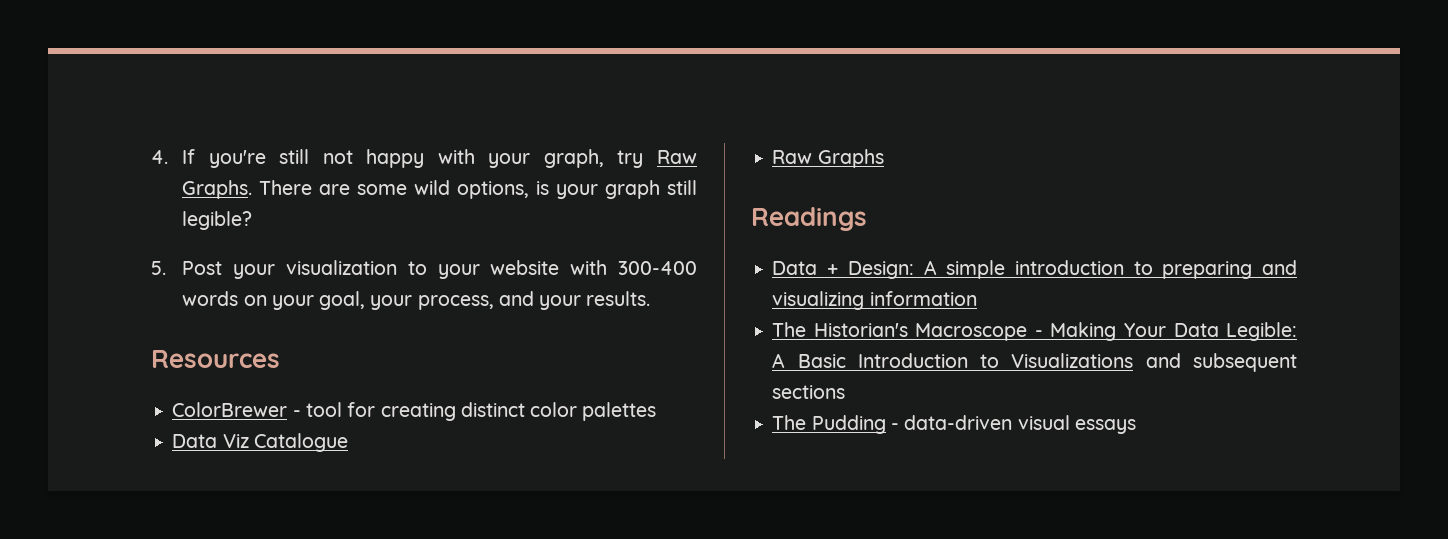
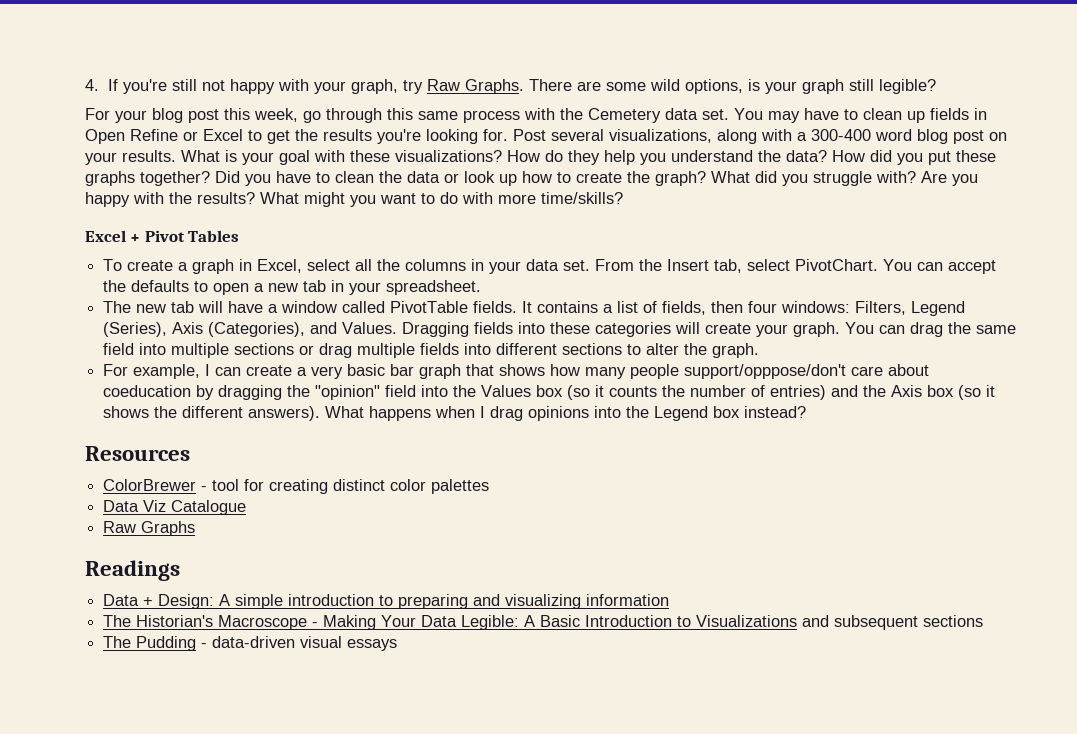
- 5. Post your visualization to your website with 300-400 words on your goal, your process, and your results.
+ For your blog post this week, go through this same process with the Cemetery data set. You may have to clean up fields in Open Refine or Excel to get the results you're looking for. Post several visualizations, along with a 300-400 word blog post on your results. What is your goal with these visualizations? How do they help you understand the data? How did you put these graphs together? Did you have to clean the data or look up how to create the graph? What did you struggle with? Are you happy with the results? What might you want to do with more time/skills?
+ Excel + Pivot Tables
+ To create a graph in Excel, select all the columns in your data set. From the Insert tab, select PivotChart. You can accept the defaults to open a new tab in your spreadsheet.
+ The new tab will have a window called PivotTable fields. It contains a list of fields, then four windows: Filters, Legend (Series), Axis (Categories), and Values. Dragging fields into these categories will create your graph. You can drag the same field into multiple sections or drag multiple fields into different sections to alter the graph.
+ For example, I can create a very basic bar graph that shows how many people support/opppose/don't care about coeducation by dragging the "opinion" field into the Values box (so it counts the number of entries) and the Axis box (so it shows the different answers). What happens when I drag opinions into the Legend box instead?

